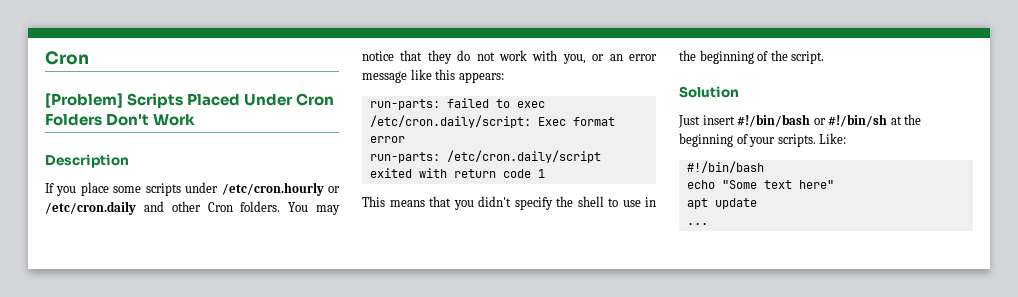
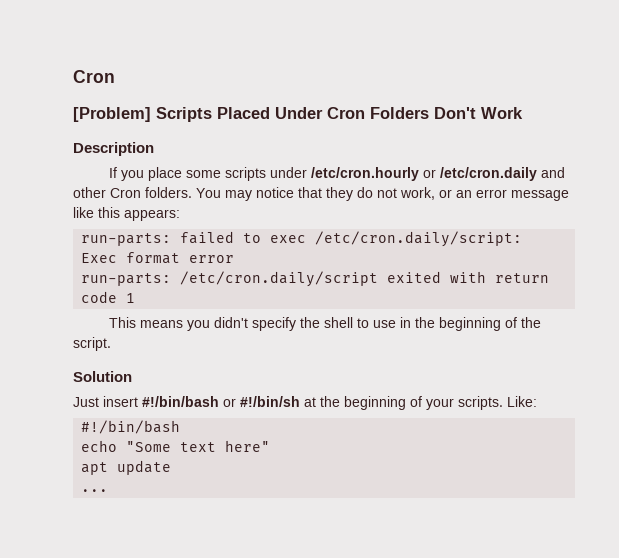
- You may notice that they do not work with you, or an error message like this appears:
+ You may notice that they do not work, or an error message like this appears:
- This means that you didn't specify the shell to use in the beginning of the script.
+ This means you didn't specify the shell to use in the beginning of the script.

